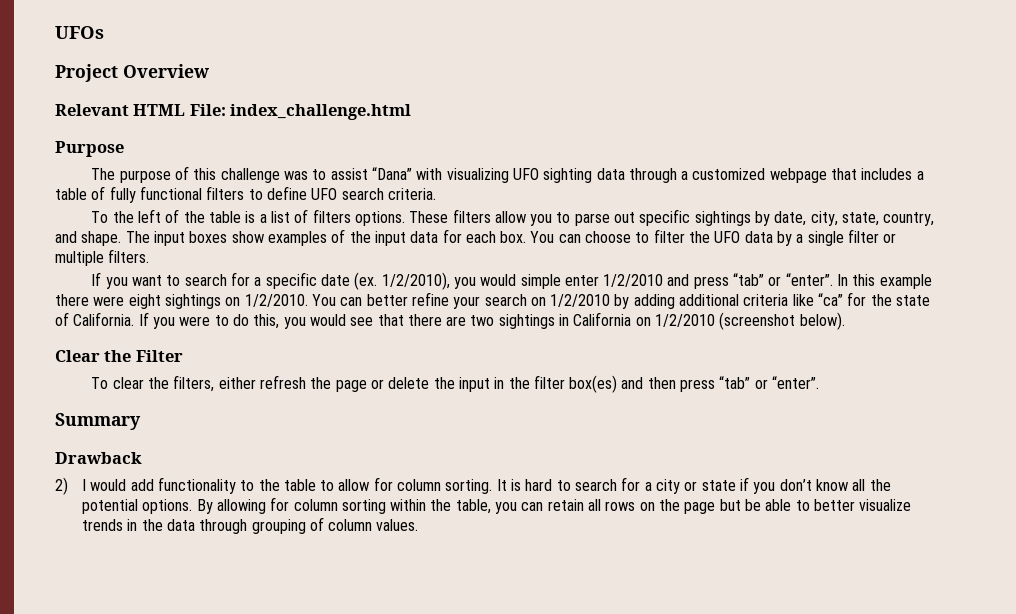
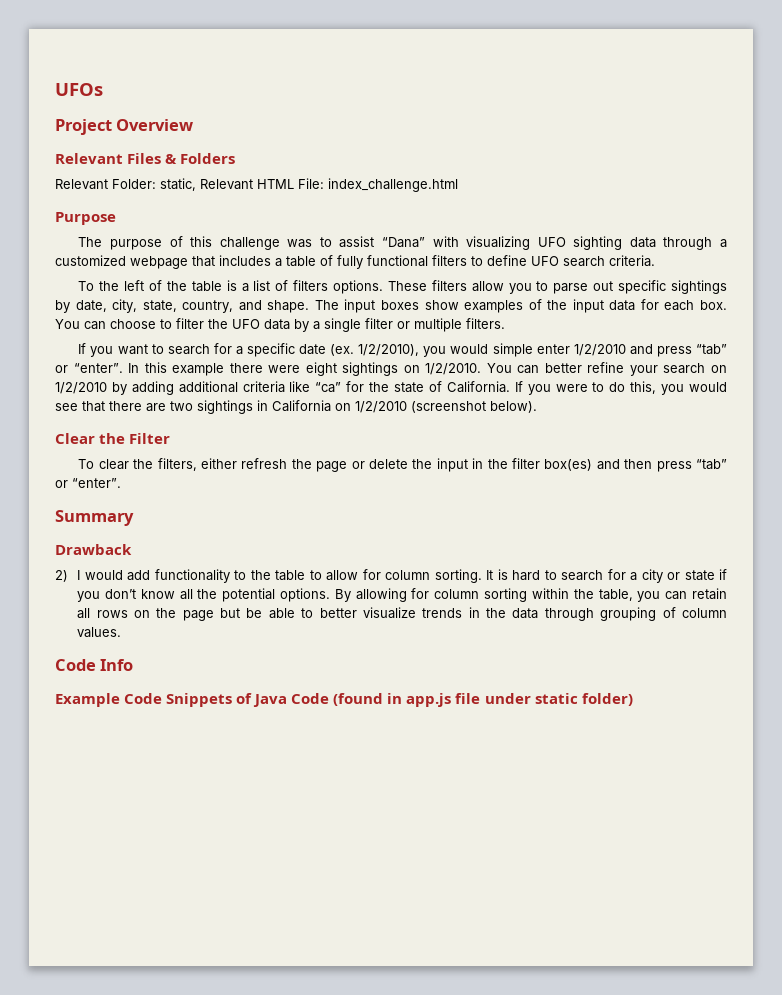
- Relevant HTML File: index_challenge.html
+ Relevant Files & Folders
+ Relevant Folder: static, Relevant HTML File: index_challenge.html
+ Code Info
+ Example Code Snippets of Java Code (found in app.js file under static folder)

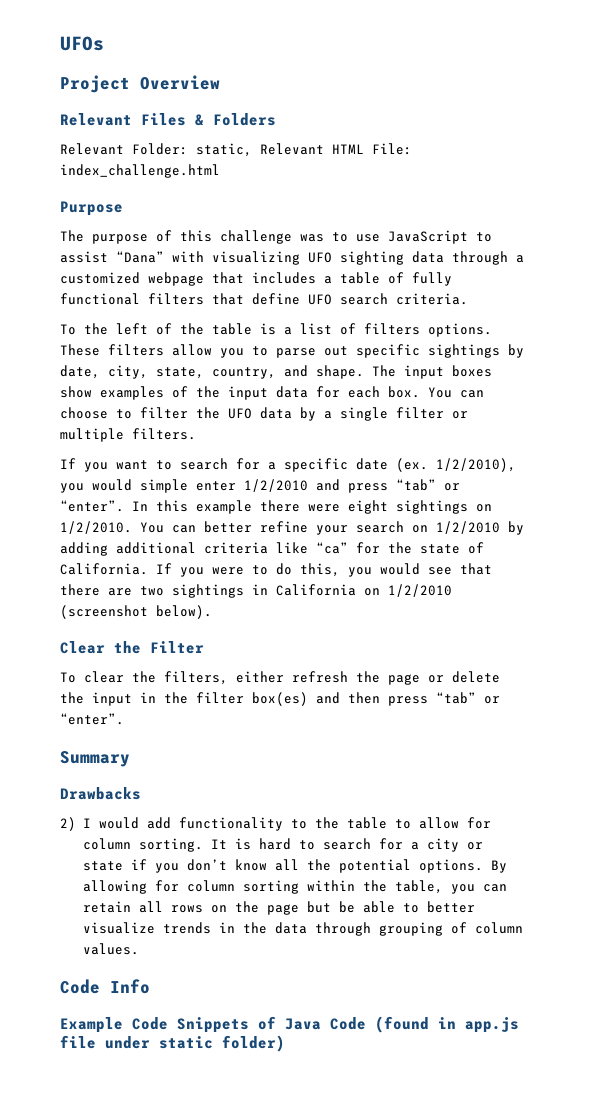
- The purpose of this challenge was to assist “Dana” with visualizing UFO sighting data through a customized webpage that includes a table of fully functional filters to define UFO search criteria.
+ The purpose of this challenge was to use JavaScript to assist “Dana” with visualizing UFO sighting data through a customized webpage that includes a table of fully functional filters that define UFO search criteria.
- Drawback
+ Drawbacks

